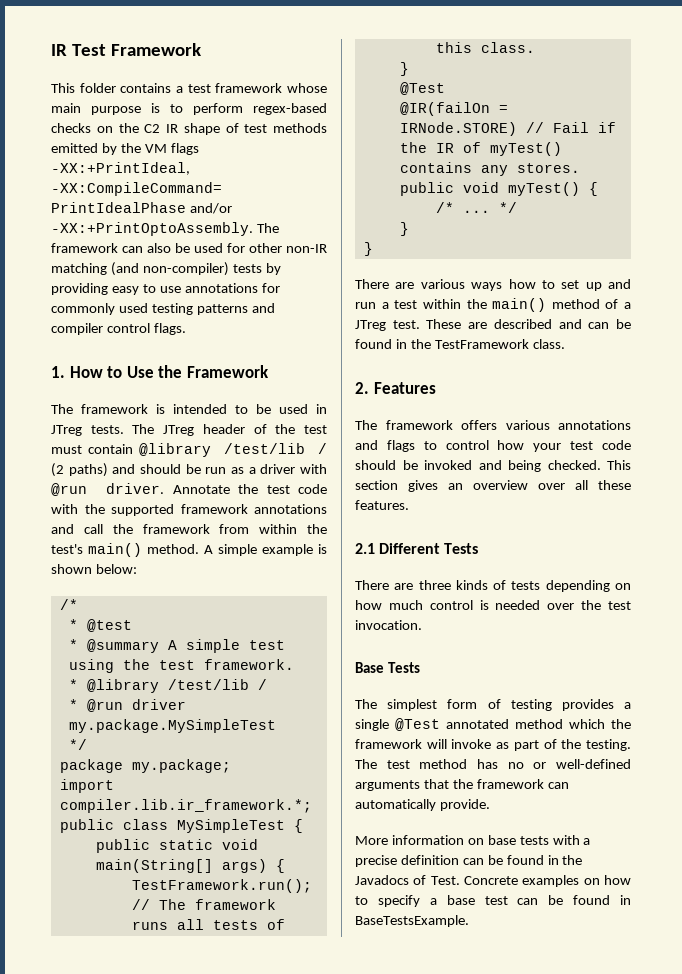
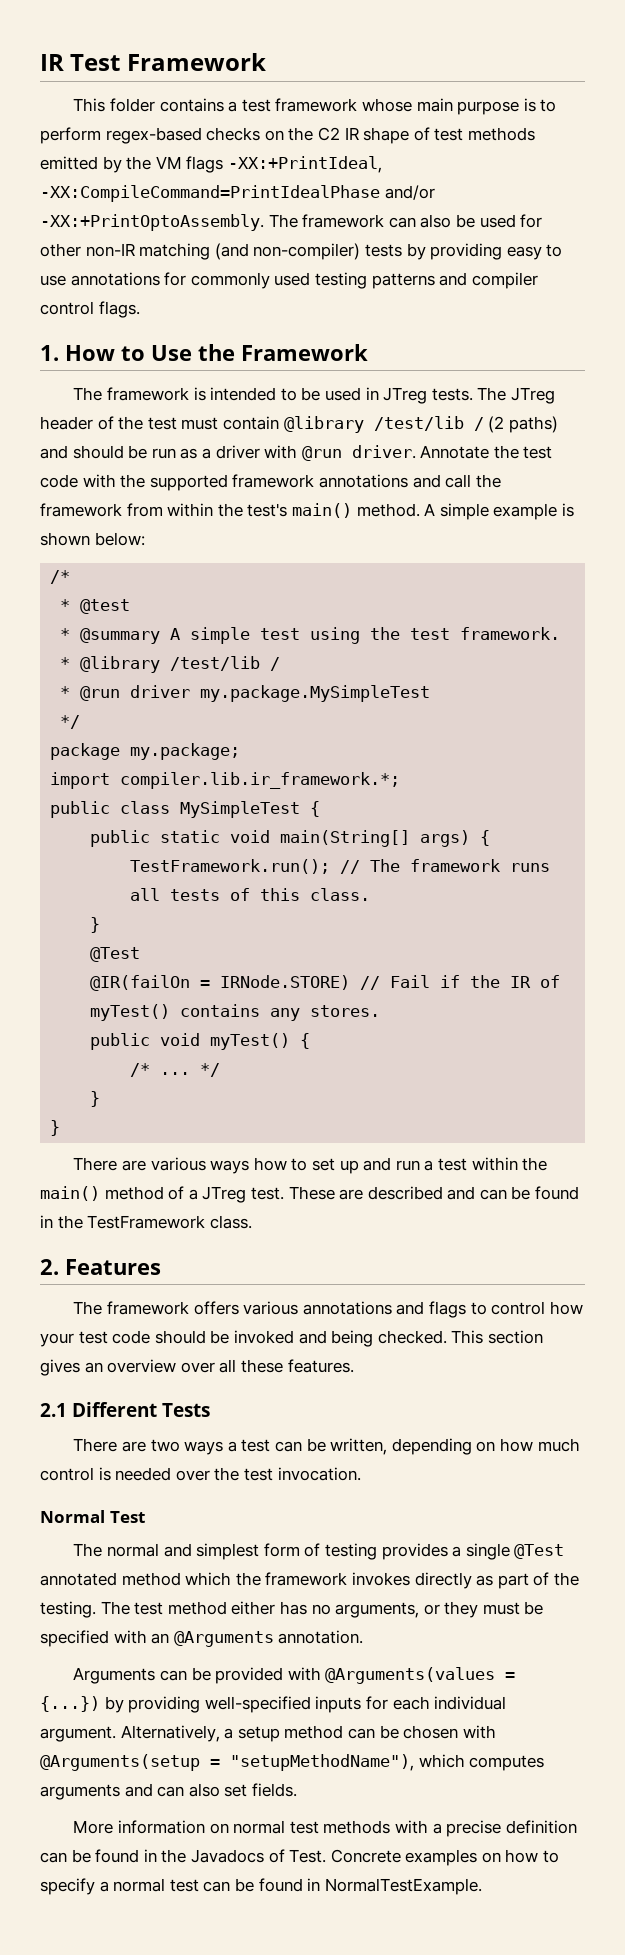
- There are three kinds of tests depending on how much control is needed over the test invocation.
+ There are two ways a test can be written, depending on how much control is needed over the test invocation.
- Base Tests
- The simplest form of testing provides a single @Test annotated method which the framework will invoke as part of the testing.
+ Normal Test
+ The normal and simplest form of testing provides a single @Test annotated method which the framework invokes directly as part of the testing.
- The test method has no or well-defined arguments that the framework can automatically provide.
+ The test method either has no arguments, or they must be specified with an @Arguments annotation.
+ Arguments can be provided with @Arguments(values = {...}) by providing well-specified inputs for each individual argument. Alternatively, a setup method can be chosen with @Arguments(setup = "setupMethodName"), which computes arguments and can also set fields.
- More information on base tests with a precise definition can be found in the Javadocs of Test.
+ More information on normal test methods with a precise definition can be found in the Javadocs of Test.
- Concrete examples on how to specify a base test can be found in BaseTestsExample.
+ Concrete examples on how to specify a normal test can be found in NormalTestExample.

